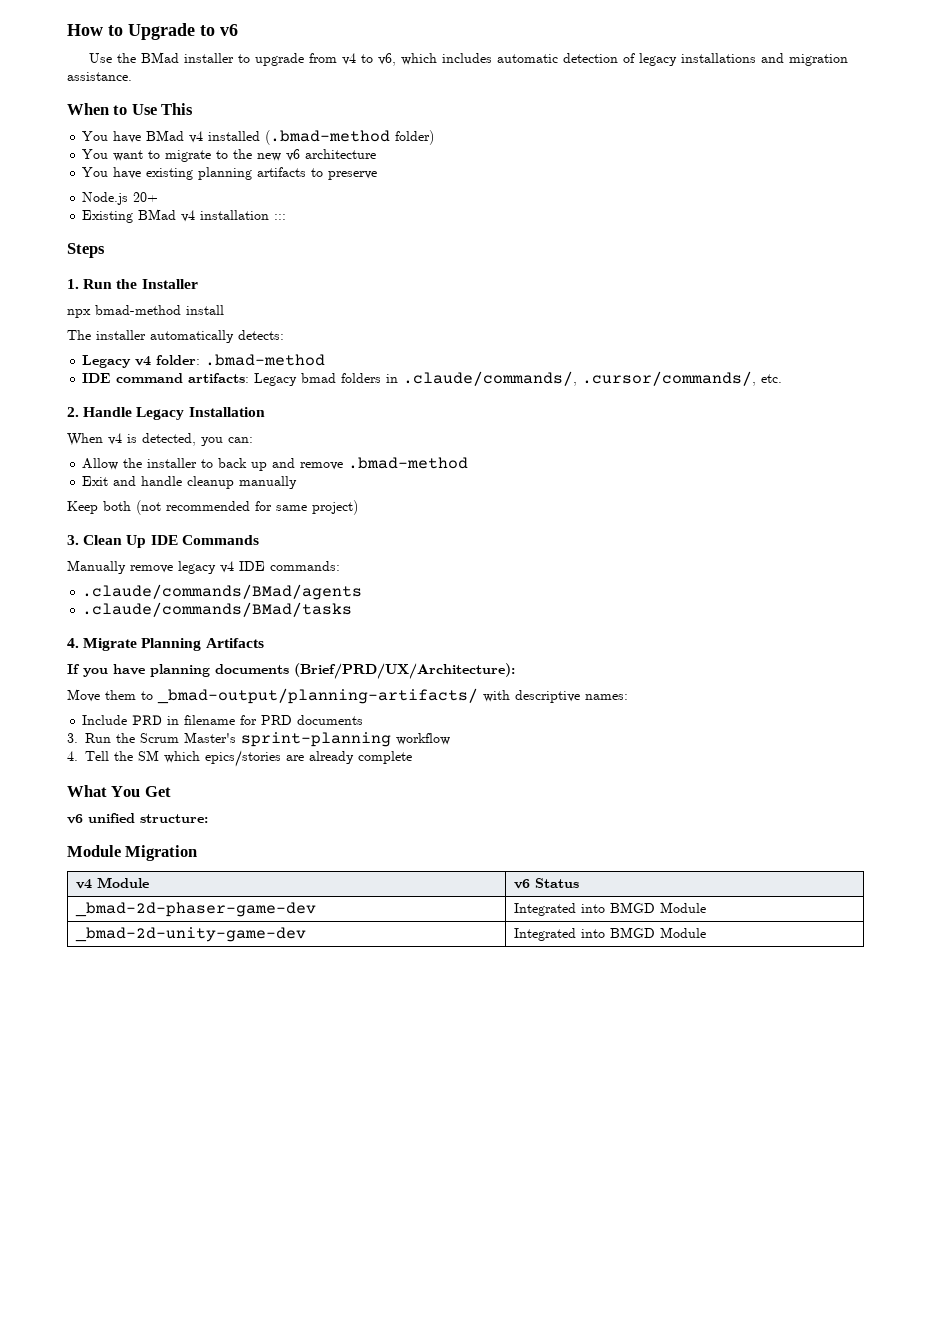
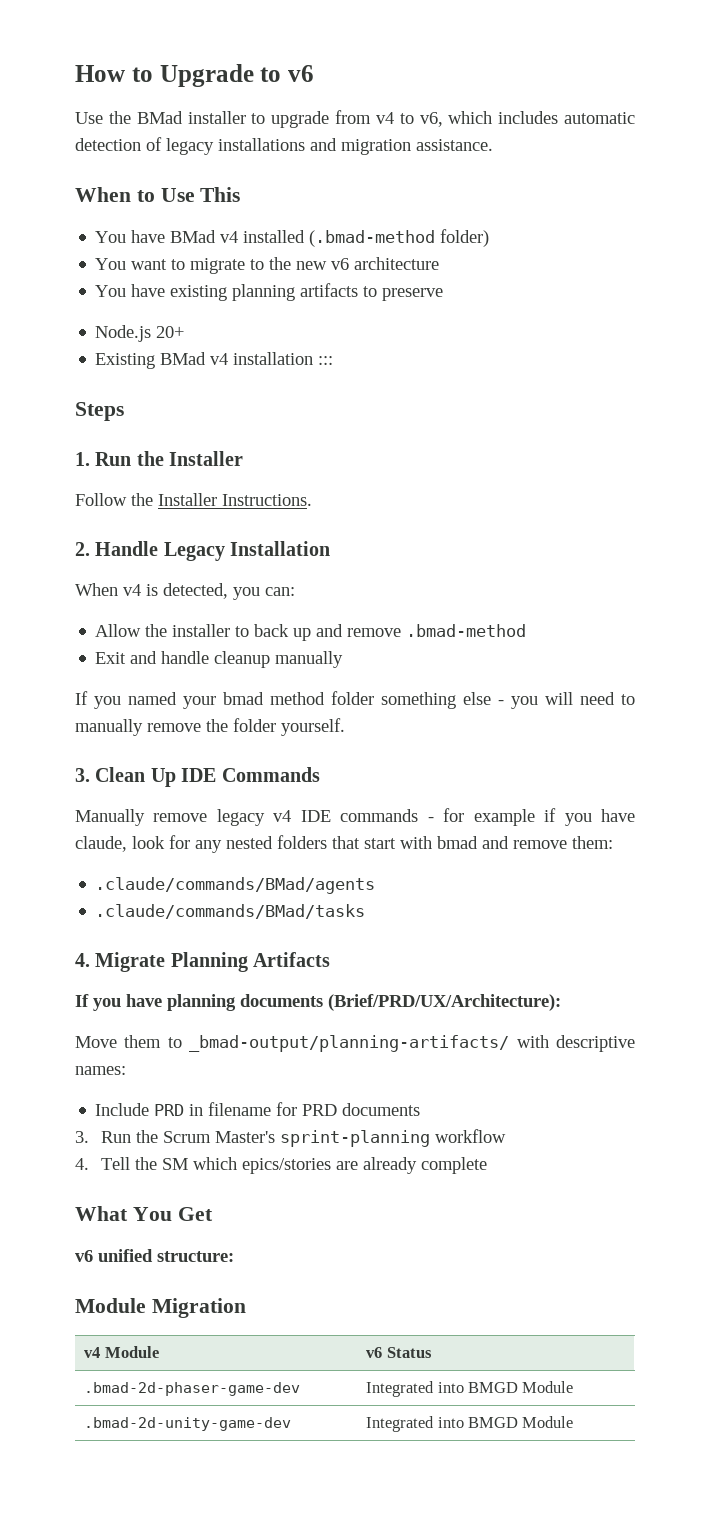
- npx bmad-method install
- The installer automatically detects:
- Legacy v4 folder: .bmad-method
- IDE command artifacts: Legacy bmad folders in .claude/commands/, .cursor/commands/, etc.
+ Follow the Installer Instructions.
- Keep both (not recommended for same project)
+ If you named your bmad method folder something else - you will need to manually remove the folder yourself.
- Manually remove legacy v4 IDE commands:
+ Manually remove legacy v4 IDE commands - for example if you have claude, look for any nested folders that start with bmad and remove them:
- _bmad-2d-phaser-game-dev | Integrated into BMGD Module
+ .bmad-2d-phaser-game-dev | Integrated into BMGD Module
- _bmad-2d-unity-game-dev | Integrated into BMGD Module
+ .bmad-2d-unity-game-dev | Integrated into BMGD Module

